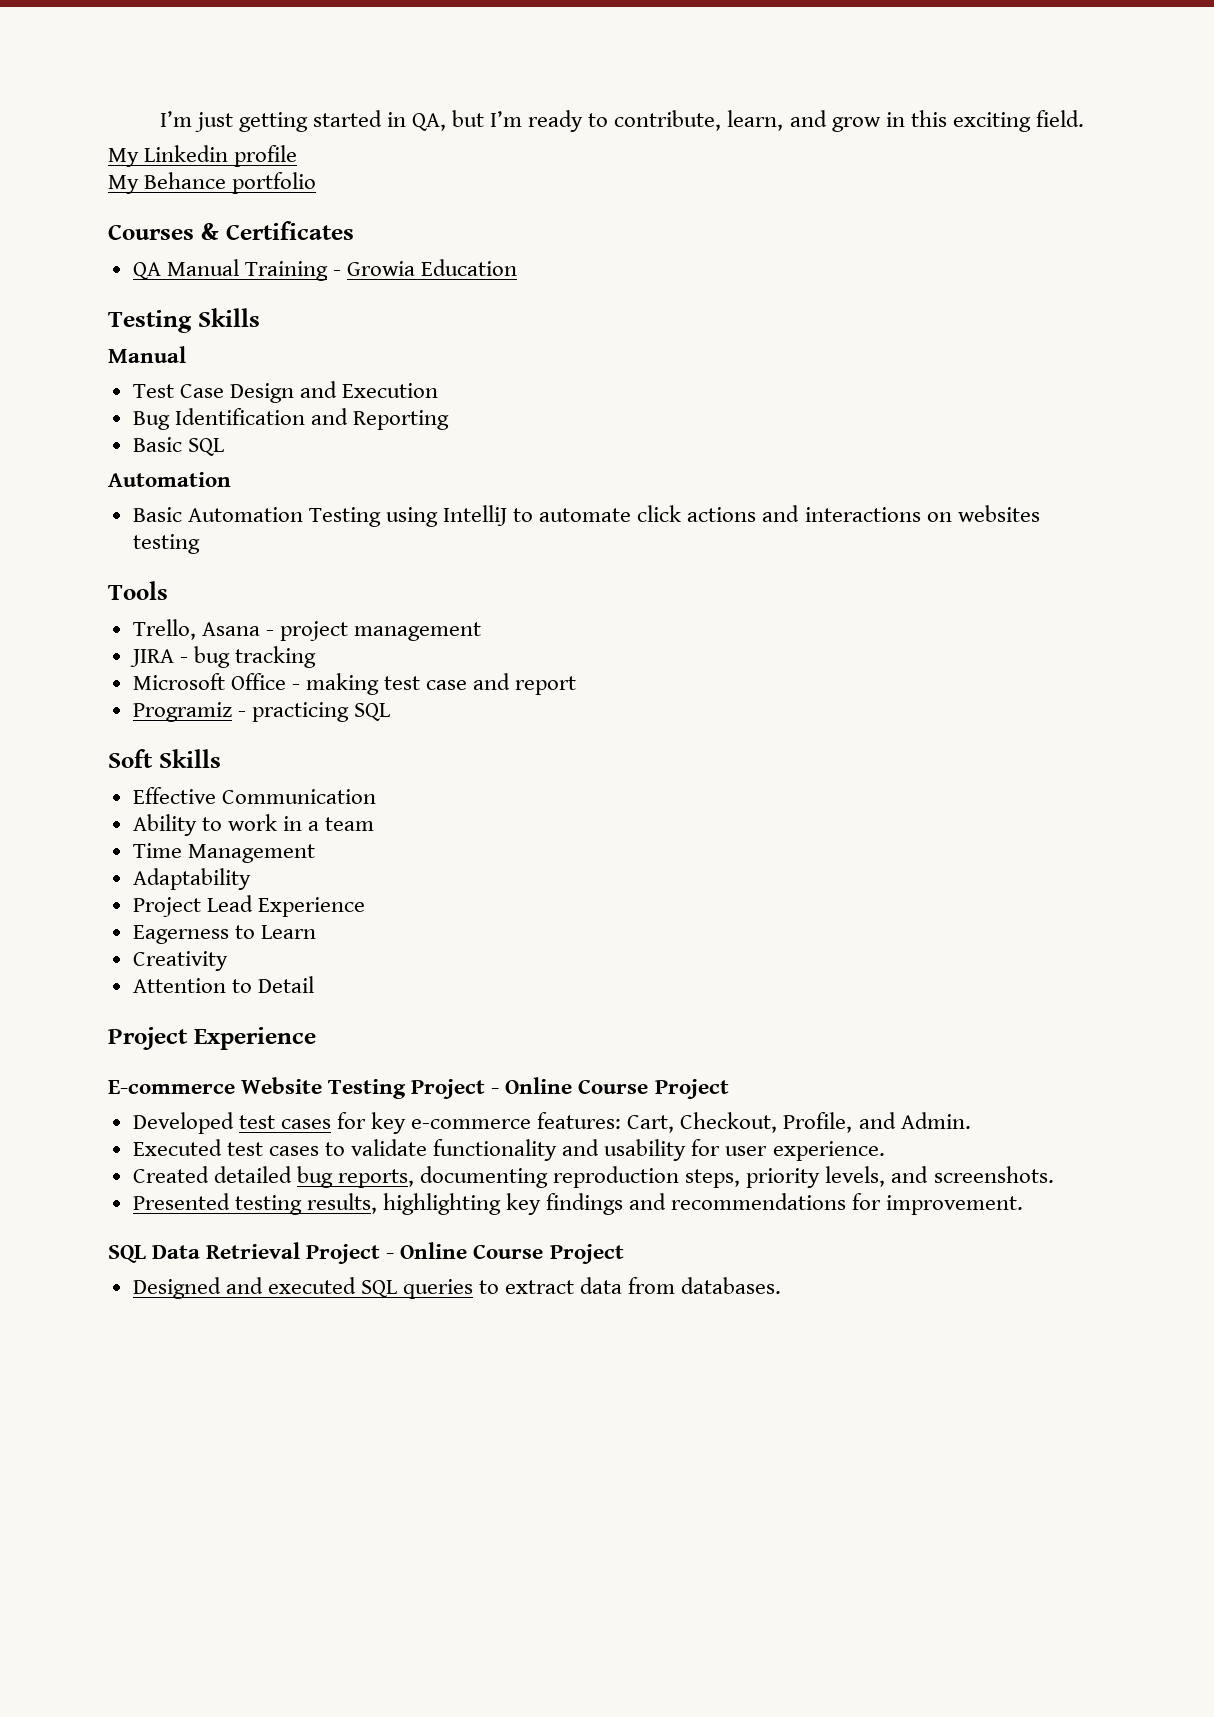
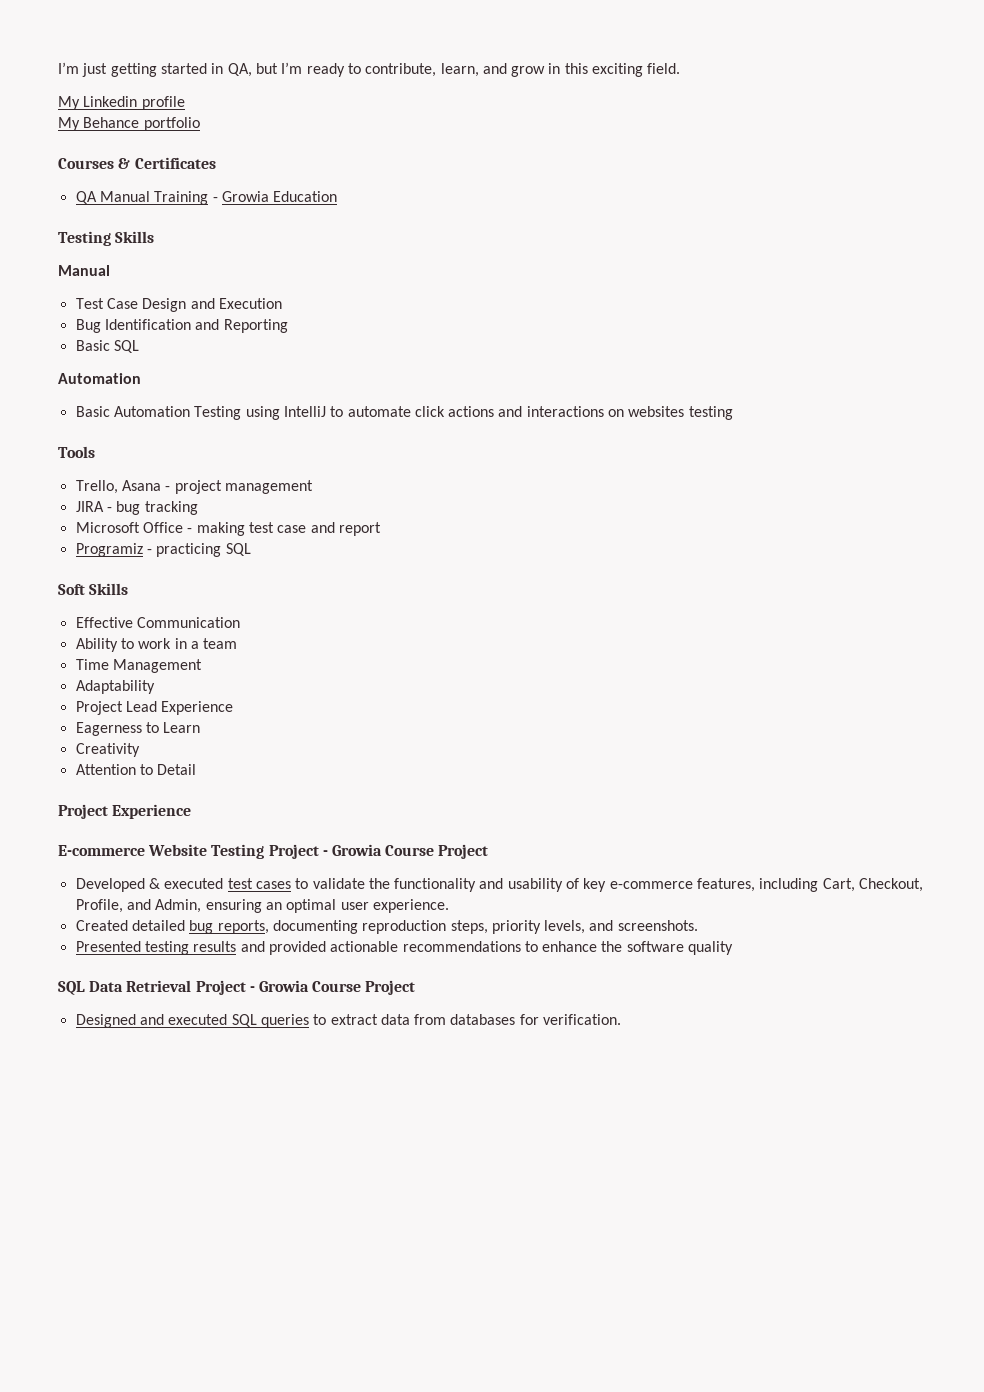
- E-commerce Website Testing Project - Online Course Project
+ E-commerce Website Testing Project - Growia Course Project
- Developed test cases for key e-commerce features: Cart, Checkout, Profile, and Admin.
- Executed test cases to validate functionality and usability for user experience.
+ Developed & executed test cases to validate the functionality and usability of key e-commerce features, including Cart, Checkout, Profile, and Admin, ensuring an optimal user experience.
- Presented testing results, highlighting key findings and recommendations for improvement.
+ Presented testing results and provided actionable recommendations to enhance the software quality
- SQL Data Retrieval Project - Online Course Project
+ SQL Data Retrieval Project - Growia Course Project
- Designed and executed SQL queries to extract data from databases.
+ Designed and executed SQL queries to extract data from databases for verification.

